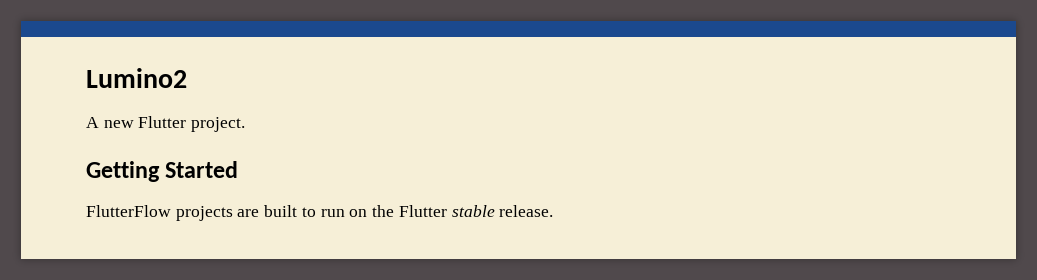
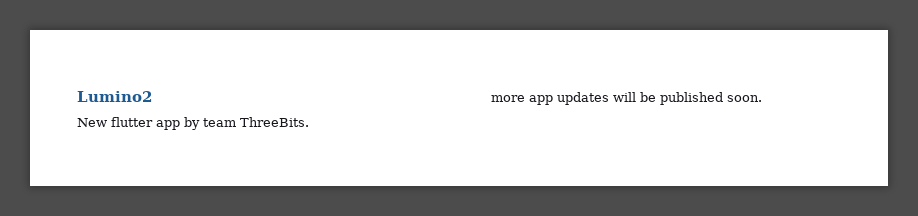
- A new Flutter project.
- Getting Started
- FlutterFlow projects are built to run on the Flutter stable release.
+ New flutter app by team ThreeBits.
+ more app updates will be published soon.

